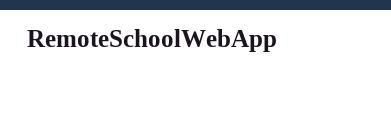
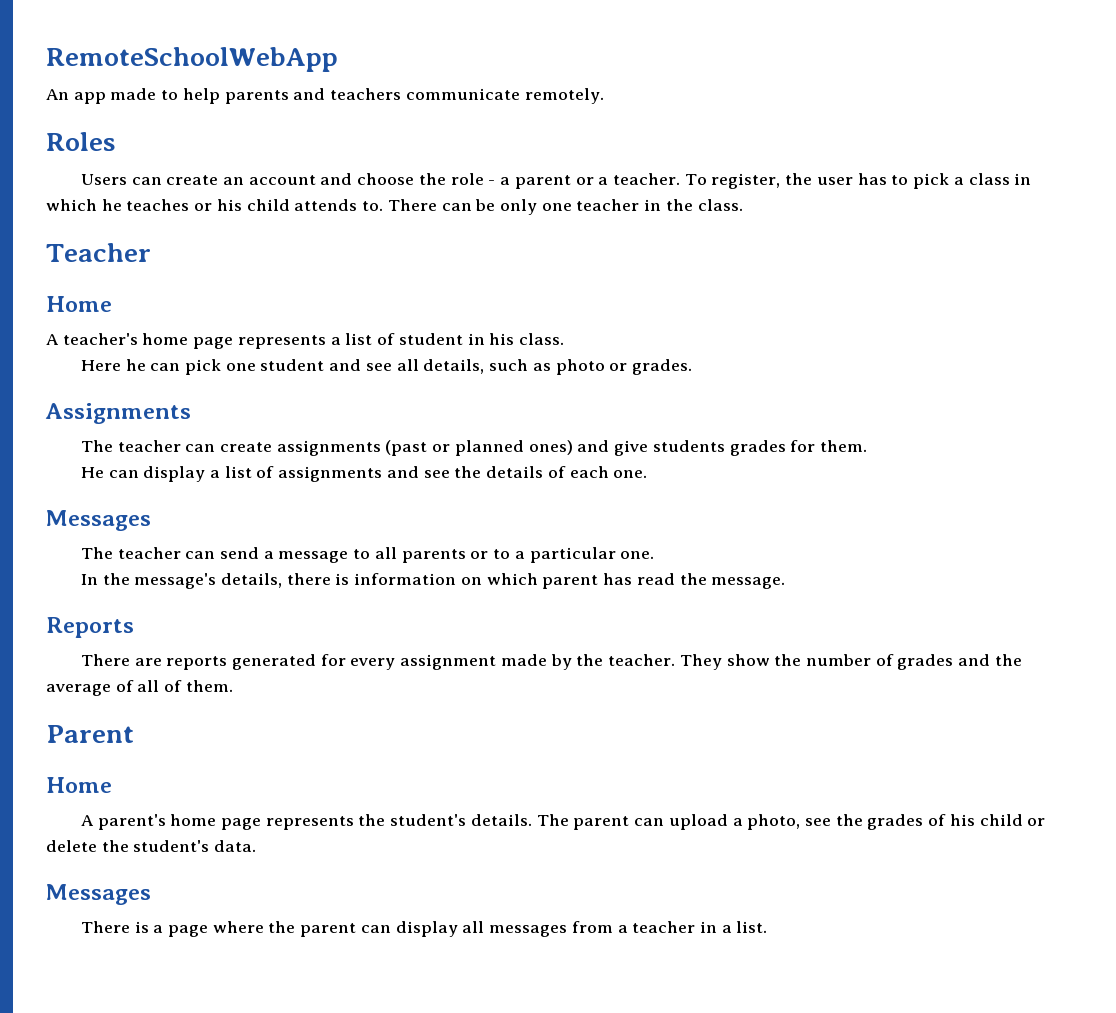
+ An app made to help parents and teachers communicate remotely.
+ Roles
+ Users can create an account and choose the role - a parent or a teacher. To register, the user has to pick a class in which he teaches or his child attends to. There can be only one teacher in the class.
+ Teacher
+ Home
+ A teacher's home page represents a list of student in his class.
+ Here he can pick one student and see all details, such as photo or grades.
+ Assignments
+ The teacher can create assignments (past or planned ones) and give students grades for them.
+ He can display a list of assignments and see the details of each one.
+ Messages
+ The teacher can send a message to all parents or to a particular one.
+ In the message's details, there is information on which parent has read the message.
+ Reports
+ There are reports generated for every assignment made by the teacher. They show the number of grades and the average of all of them.
+ Parent
+ Home
+ A parent's home page represents the student's details. The parent can upload a photo, see the grades of his child or delete the student's data.
+ Messages
+ There is a page where the parent can display all messages from a teacher in a list.

